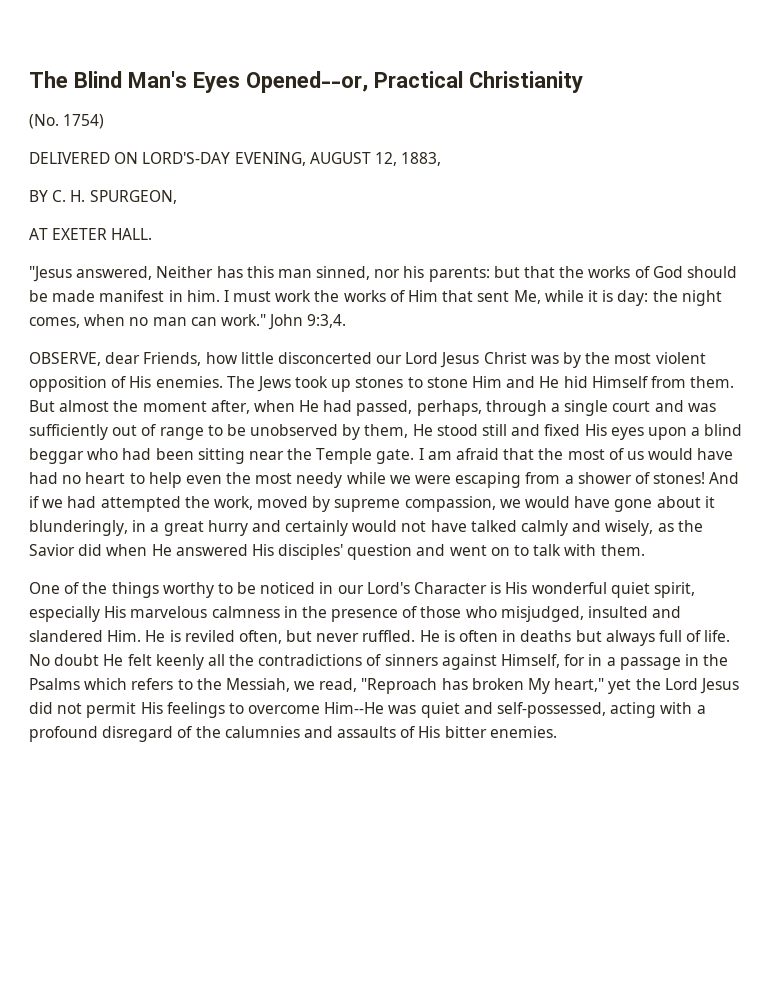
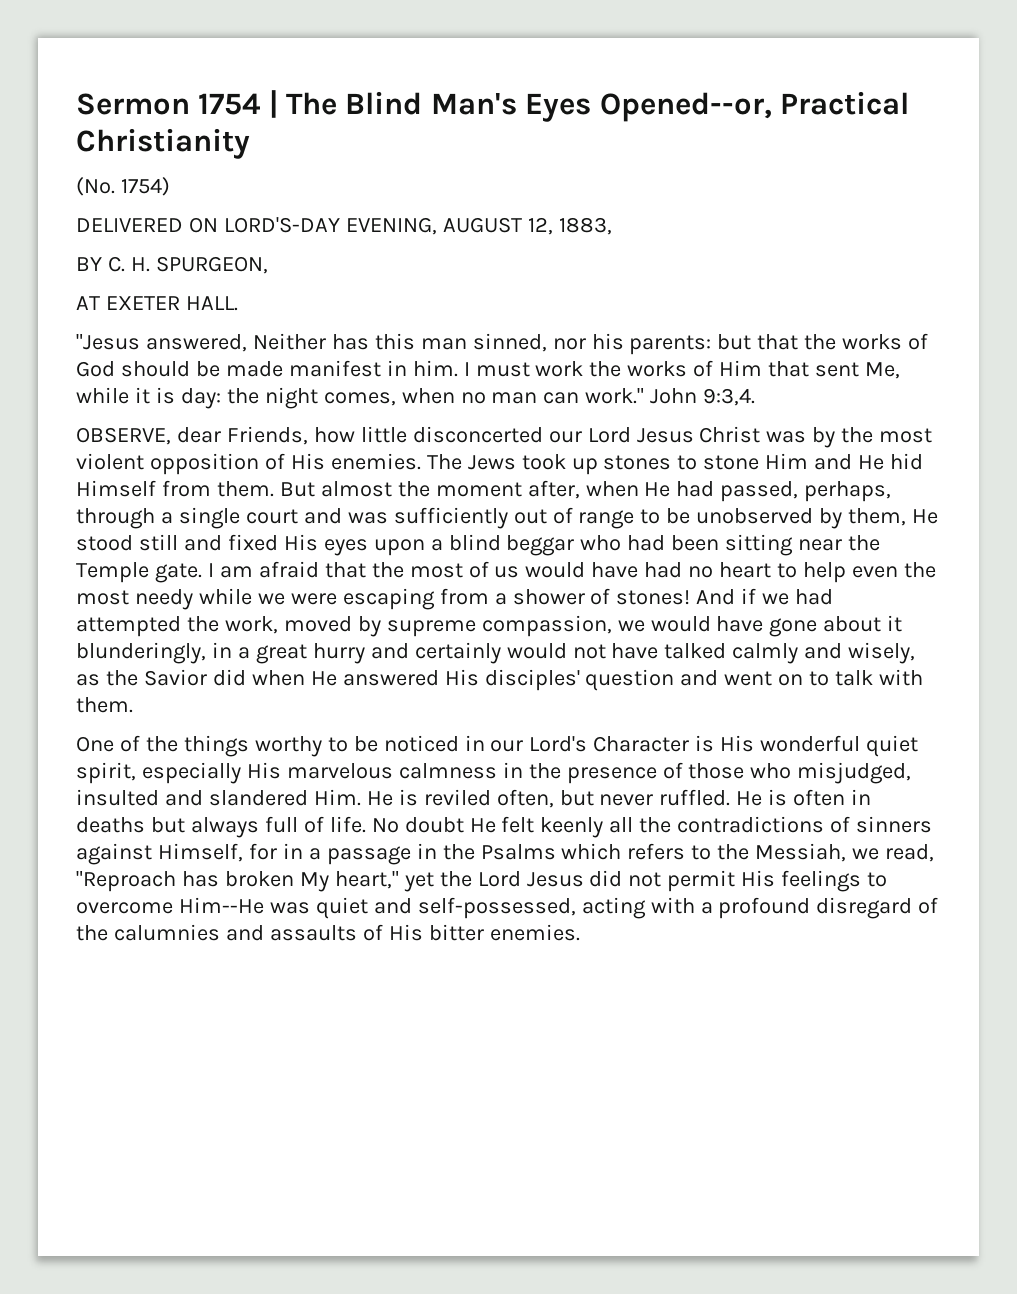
- The Blind Man's Eyes Opened--or, Practical Christianity
+ Sermon 1754 | The Blind Man's Eyes Opened--or, Practical Christianity

